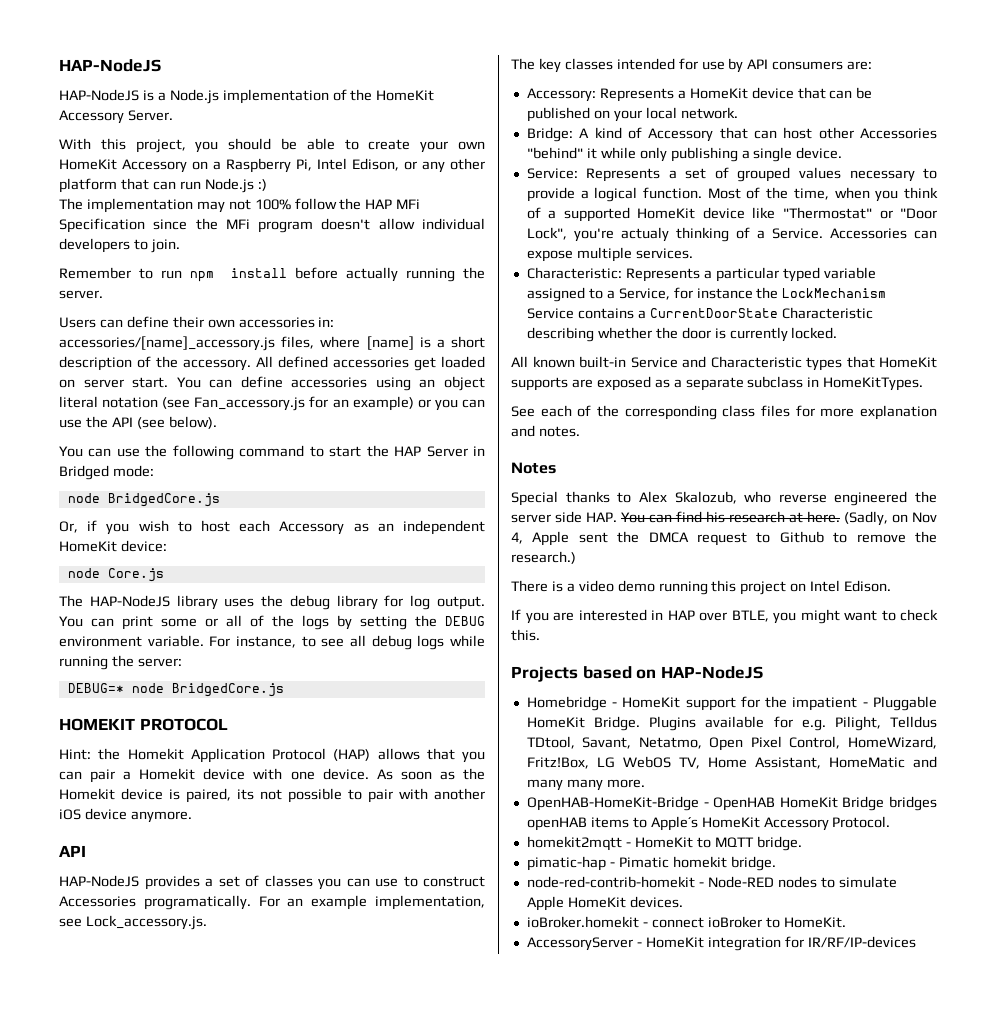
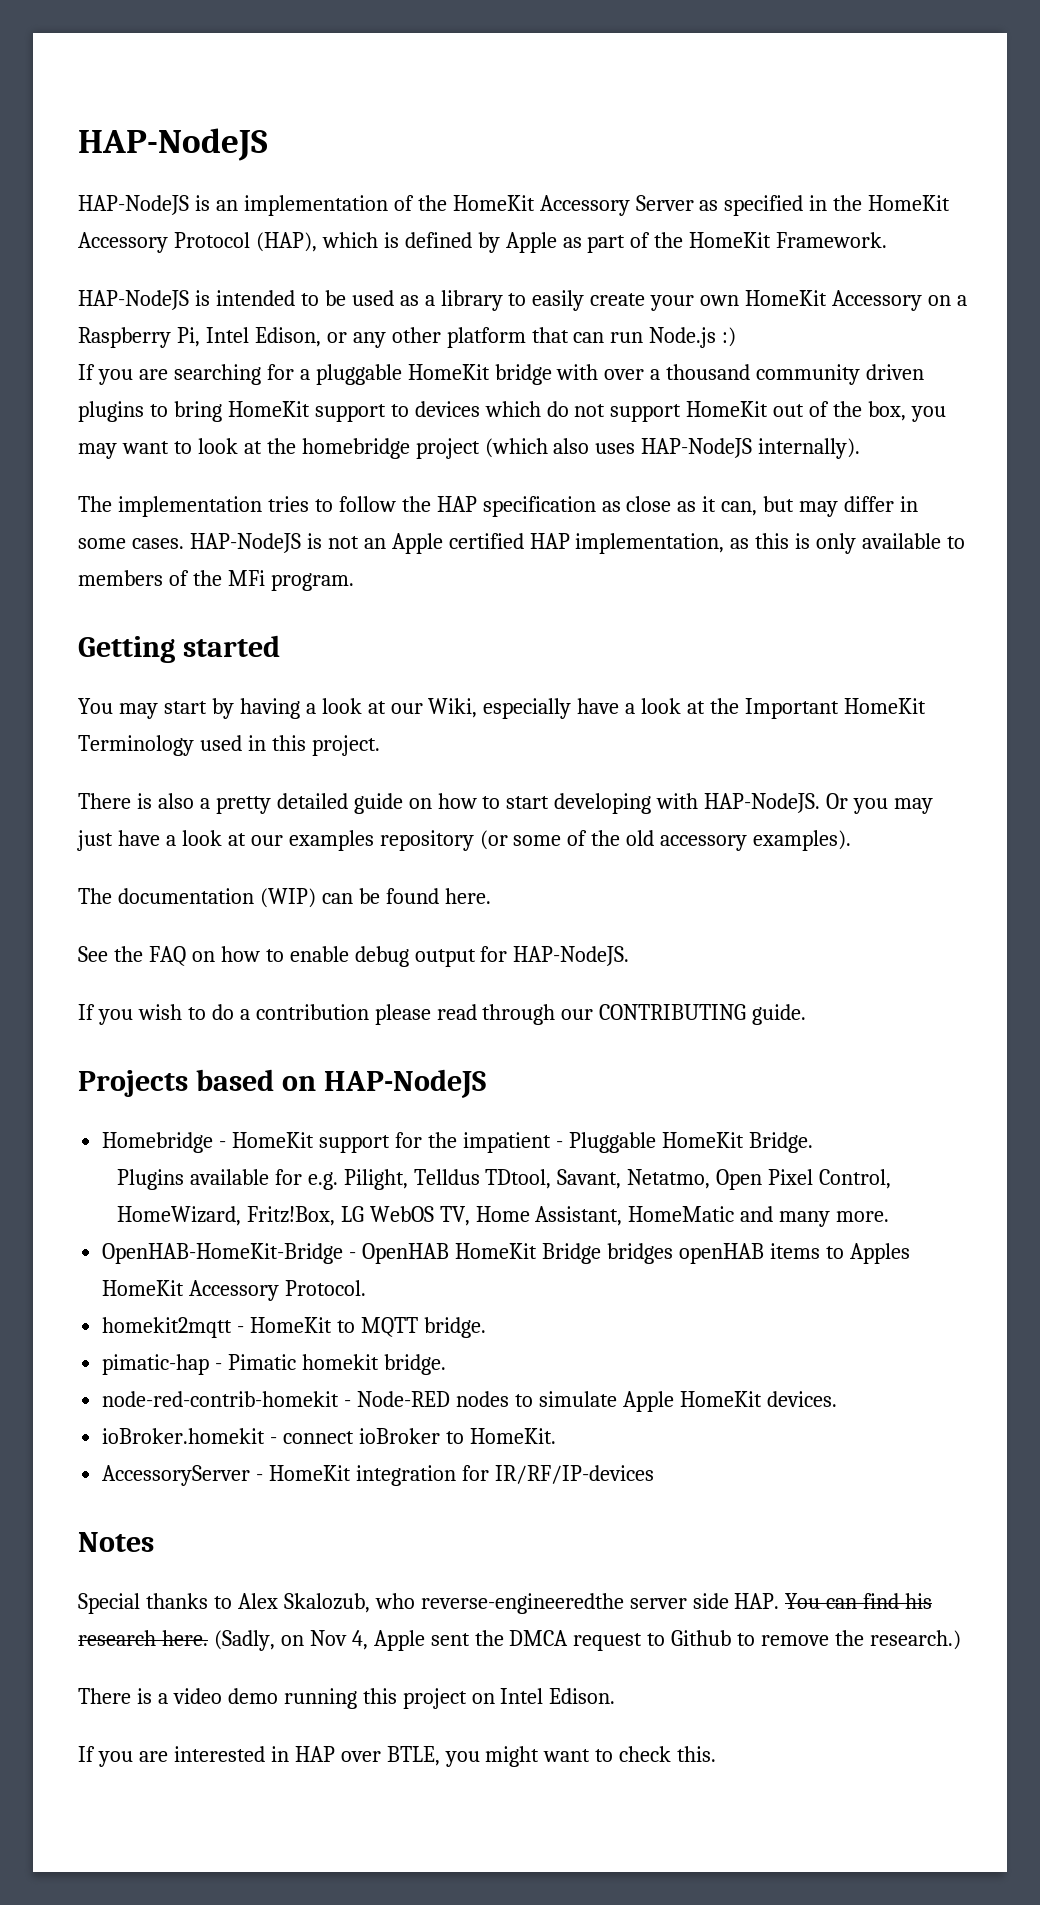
- HAP-NodeJS is a Node.js implementation of the HomeKit Accessory Server.
- With this project, you should be able to create your own HomeKit Accessory on a Raspberry Pi, Intel Edison, or any other platform that can run Node.js :)
+ HAP-NodeJS is an implementation of the HomeKit Accessory Server as specified in the HomeKit Accessory Protocol (HAP), which is defined by Apple as part of the HomeKit Framework.
+ HAP-NodeJS is intended to be used as a library to easily create your own HomeKit Accessory on a Raspberry Pi, Intel Edison, or any other platform that can run Node.js :)
- The implementation may not 100% follow the HAP MFi Specification since the MFi program doesn't allow individual developers to join.
- Remember to run npm install before actually running the server.
- Users can define their own accessories in: accessories/[name]_accessory.js files, where [name] is a short description of the accessory. All defined accessories get loaded on server start. You can define accessories using an object literal notation (see Fan_accessory.js for an example) or you can use the API (see below).
- You can use the following command to start the HAP Server in Bridged mode:
- node BridgedCore.js
- Or, if you wish to host each Accessory as an independent HomeKit device:
- node Core.js
- The HAP-NodeJS library uses the debug library for log output. You can print some or all of the logs by setting the DEBUG environment variable. For instance, to see all debug logs while running the server:
- DEBUG=* node BridgedCore.js
- HOMEKIT PROTOCOL
- Hint: the Homekit Application Protocol (HAP) allows that you can pair a Homekit device with one device. As soon as the Homekit device is paired, its not possible to pair with another iOS device anymore.
- API
- HAP-NodeJS provides a set of classes you can use to construct Accessories programatically. For an example implementation, see Lock_accessory.js.
- The key classes intended for use by API consumers are:
- Accessory: Represents a HomeKit device that can be published on your local network.
- Bridge: A kind of Accessory that can host other Accessories "behind" it while only publishing a single device.
- Service: Represents a set of grouped values necessary to provide a logical function. Most of the time, when you think of a supported HomeKit device like "Thermostat" or "Door Lock", you're actualy thinking of a Service. Accessories can expose multiple services.
- Characteristic: Represents a particular typed variable assigned to a Service, for instance the LockMechanism Service contains a CurrentDoorState Characteristic describing whether the door is currently locked.
- All known built-in Service and Characteristic types that HomeKit supports are exposed as a separate subclass in HomeKitTypes.
- See each of the corresponding class files for more explanation and notes.
+ If you are searching for a pluggable HomeKit bridge with over a thousand community driven plugins to bring HomeKit support to devices which do not support HomeKit out of the box, you may want to look at the homebridge project (which also uses HAP-NodeJS internally).
+ The implementation tries to follow the HAP specification as close as it can, but may differ in some cases. HAP-NodeJS is not an Apple certified HAP implementation, as this is only available to members of the MFi program.
+ Getting started
+ You may start by having a look at our Wiki, especially have a look at the Important HomeKit Terminology used in this project.
+ There is also a pretty detailed guide on how to start developing with HAP-NodeJS. Or you may just have a look at our examples repository (or some of the old accessory examples).
+ The documentation (WIP) can be found here.
+ See the FAQ on how to enable debug output for HAP-NodeJS.
+ If you wish to do a contribution please read through our CONTRIBUTING guide.
+ Projects based on HAP-NodeJS
+ Homebridge - HomeKit support for the impatient - Pluggable HomeKit Bridge.
+ Plugins available for e.g. Pilight, Telldus TDtool, Savant, Netatmo, Open Pixel Control, HomeWizard, Fritz!Box, LG WebOS TV, Home Assistant, HomeMatic and many more.
+ OpenHAB-HomeKit-Bridge - OpenHAB HomeKit Bridge bridges openHAB items to Apples HomeKit Accessory Protocol.
+ homekit2mqtt - HomeKit to MQTT bridge.
+ pimatic-hap - Pimatic homekit bridge.
+ node-red-contrib-homekit - Node-RED nodes to simulate Apple HomeKit devices.
+ ioBroker.homekit - connect ioBroker to HomeKit.
+ AccessoryServer - HomeKit integration for IR/RF/IP-devices
- Special thanks to Alex Skalozub, who reverse engineered the server side HAP. You can find his research at here.
+ Special thanks to Alex Skalozub, who reverse-engineeredthe server side HAP. You can find his research here.
- Projects based on HAP-NodeJS
- Homebridge - HomeKit support for the impatient - Pluggable HomeKit Bridge. Plugins available for e.g. Pilight, Telldus TDtool, Savant, Netatmo, Open Pixel Control, HomeWizard, Fritz!Box, LG WebOS TV, Home Assistant, HomeMatic and many many more.
- OpenHAB-HomeKit-Bridge - OpenHAB HomeKit Bridge bridges openHAB items to Apple´s HomeKit Accessory Protocol.
- homekit2mqtt - HomeKit to MQTT bridge.
- pimatic-hap - Pimatic homekit bridge.
- node-red-contrib-homekit - Node-RED nodes to simulate Apple HomeKit devices.
- ioBroker.homekit - connect ioBroker to HomeKit.
- AccessoryServer - HomeKit integration for IR/RF/IP-devices

